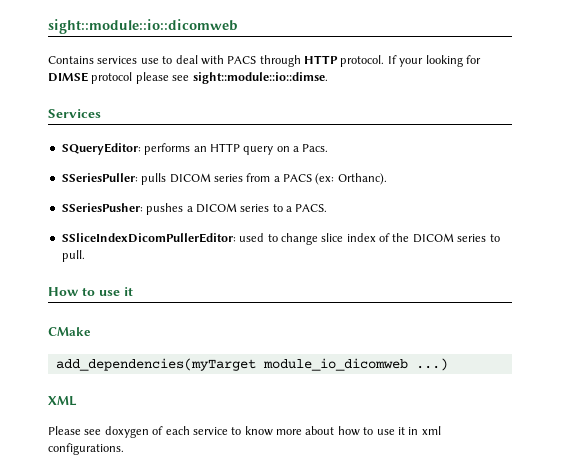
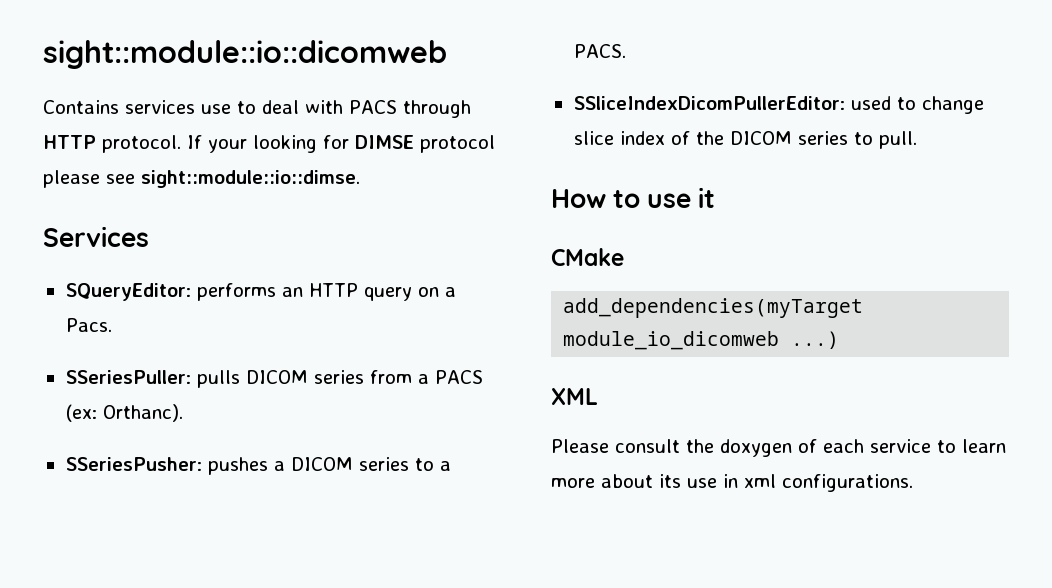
- Please see doxygen of each service to know more about how to use it in xml configurations.
+ Please consult the doxygen of each service to learn more about its use in xml configurations.

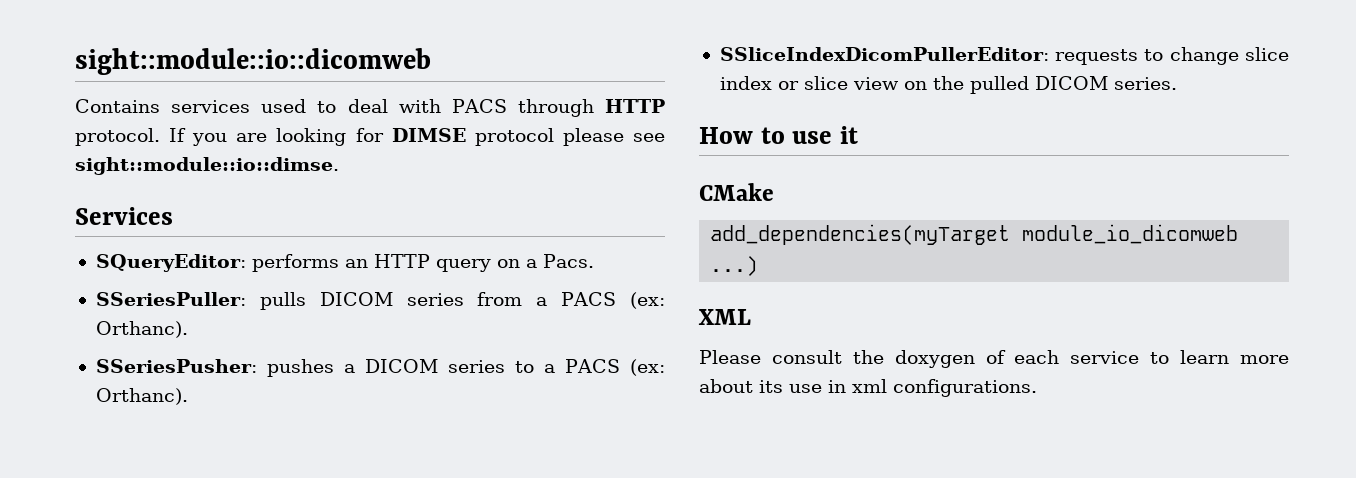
- Contains services use to deal with PACS through HTTP protocol.
+ Contains services used to deal with PACS through HTTP protocol.
- If your looking for DIMSE protocol please see sight::module::io::dimse.
+ If you are looking for DIMSE protocol please see sight::module::io::dimse.
- SSeriesPusher: pushes a DICOM series to a PACS.
+ SSeriesPusher: pushes a DICOM series to a PACS (ex: Orthanc).
- SSliceIndexDicomPullerEditor: used to change slice index of the DICOM series to pull.
+ SSliceIndexDicomPullerEditor: requests to change slice index or slice view on the pulled DICOM series.

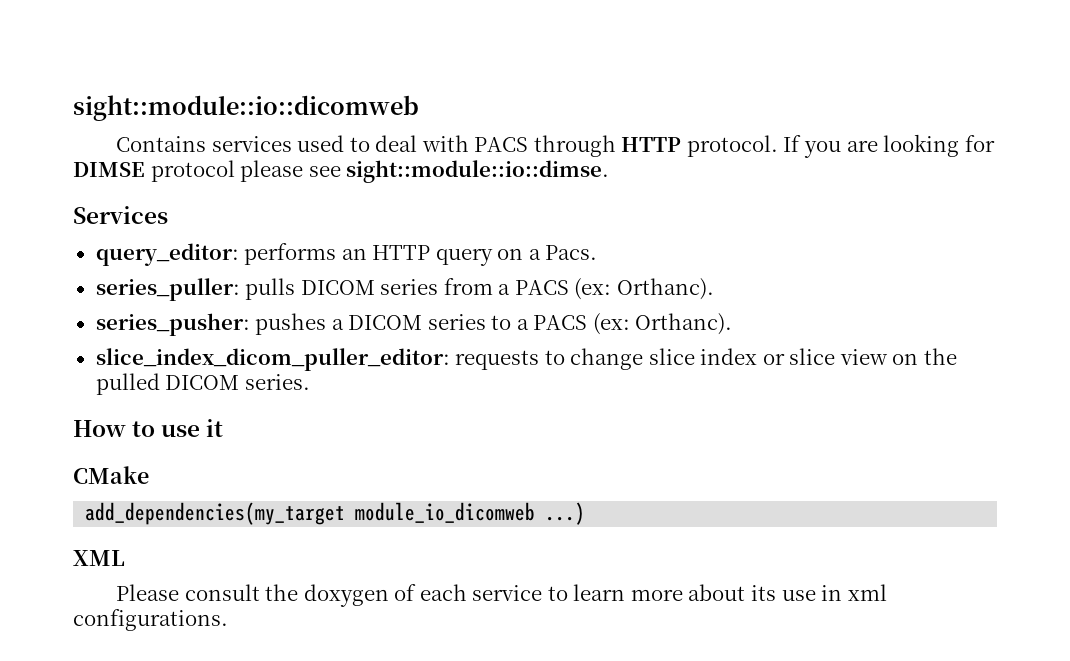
- SQueryEditor: performs an HTTP query on a Pacs.
+ query_editor: performs an HTTP query on a Pacs.
- SSeriesPuller: pulls DICOM series from a PACS (ex: Orthanc).
+ series_puller: pulls DICOM series from a PACS (ex: Orthanc).
- SSeriesPusher: pushes a DICOM series to a PACS (ex: Orthanc).
+ series_pusher: pushes a DICOM series to a PACS (ex: Orthanc).
- SSliceIndexDicomPullerEditor: requests to change slice index or slice view on the pulled DICOM series.
+ slice_index_dicom_puller_editor: requests to change slice index or slice view on the pulled DICOM series.
- add_dependencies(myTarget module_io_dicomweb ...)
+ add_dependencies(my_target module_io_dicomweb ...)

